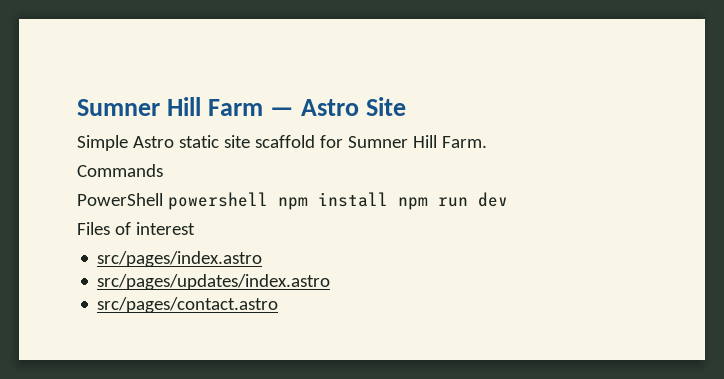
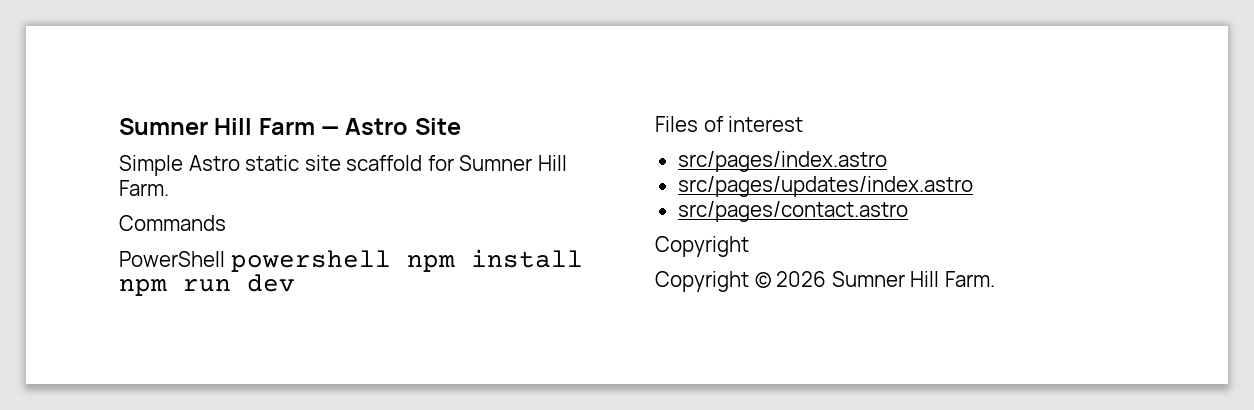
  src/pages/contact.astro
+ Copyright
+ Copyright © 2026 Sumner Hill Farm.

